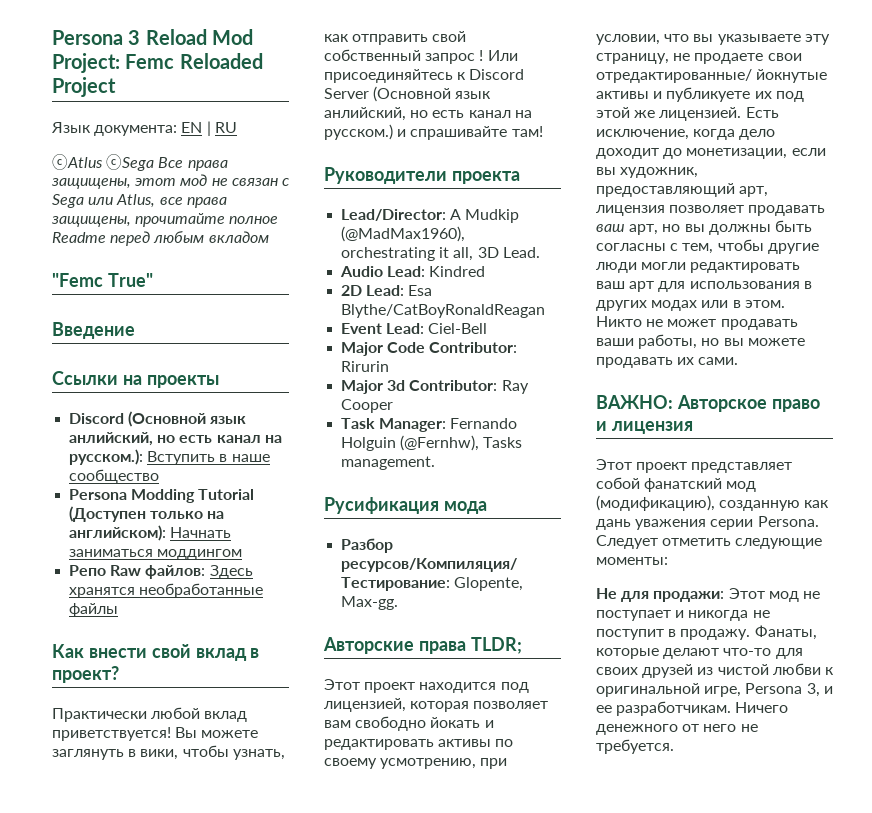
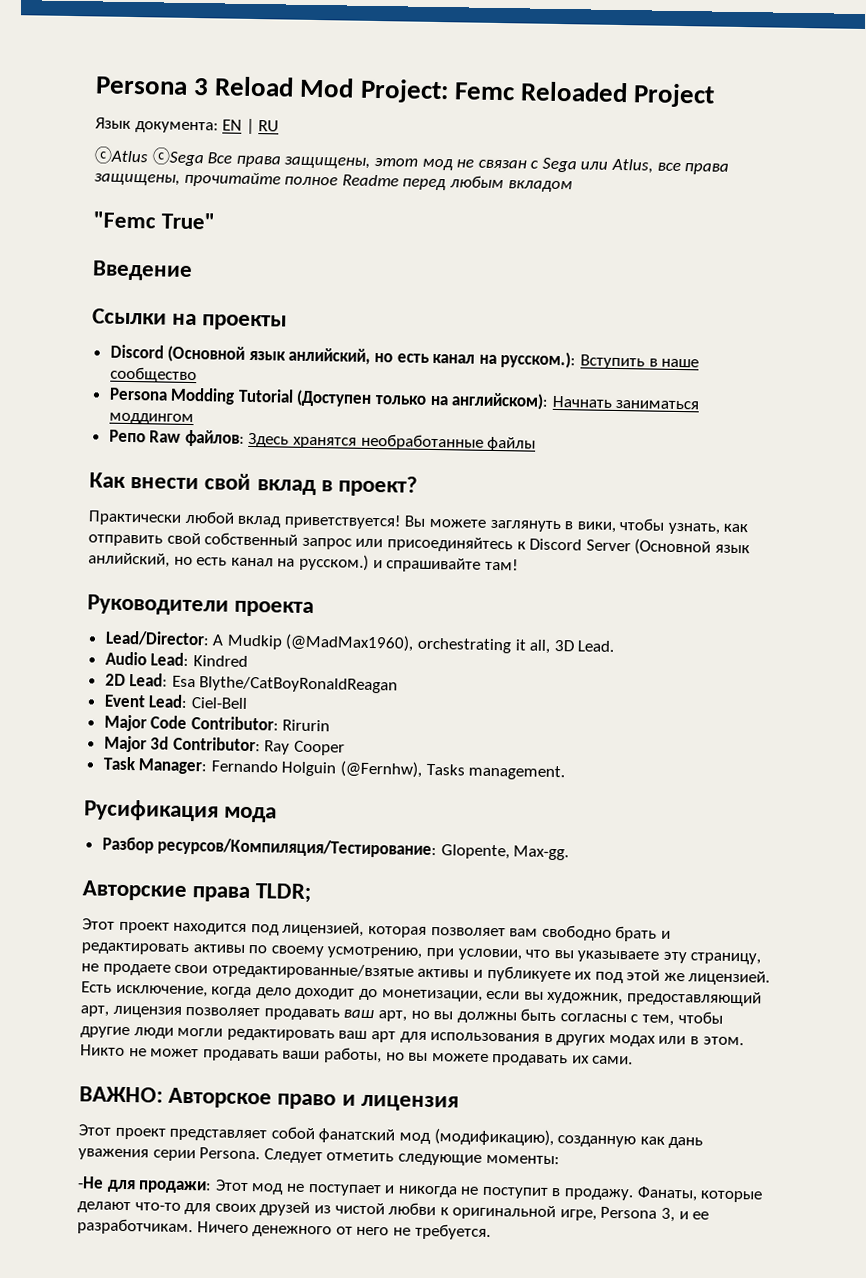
- Вы можете заглянуть в вики, чтобы узнать, как отправить свой собственный запрос ! Или присоединяйтесь к Discord Server (Основной язык анлийский, но есть канал на русском.) и спрашивайте там!
+ Вы можете заглянуть в вики, чтобы узнать, как отправить свой собственный запрос или присоединяйтесь к Discord Server (Основной язык анлийский, но есть канал на русском.) и спрашивайте там!
- Этот проект находится под лицензией, которая позволяет вам свободно йокать и редактировать активы по своему усмотрению, при условии, что вы указываете эту страницу, не продаете свои отредактированные/ йокнутые активы и публикуете их под этой же лицензией.
+ Этот проект находится под лицензией, которая позволяет вам свободно брать и редактировать активы по своему усмотрению, при условии, что вы указываете эту страницу, не продаете свои отредактированные/взятые активы и публикуете их под этой же лицензией.
- Не для продажи: Этот мод не поступает и никогда не поступит в продажу.
+ -Не для продажи: Этот мод не поступает и никогда не поступит в продажу.

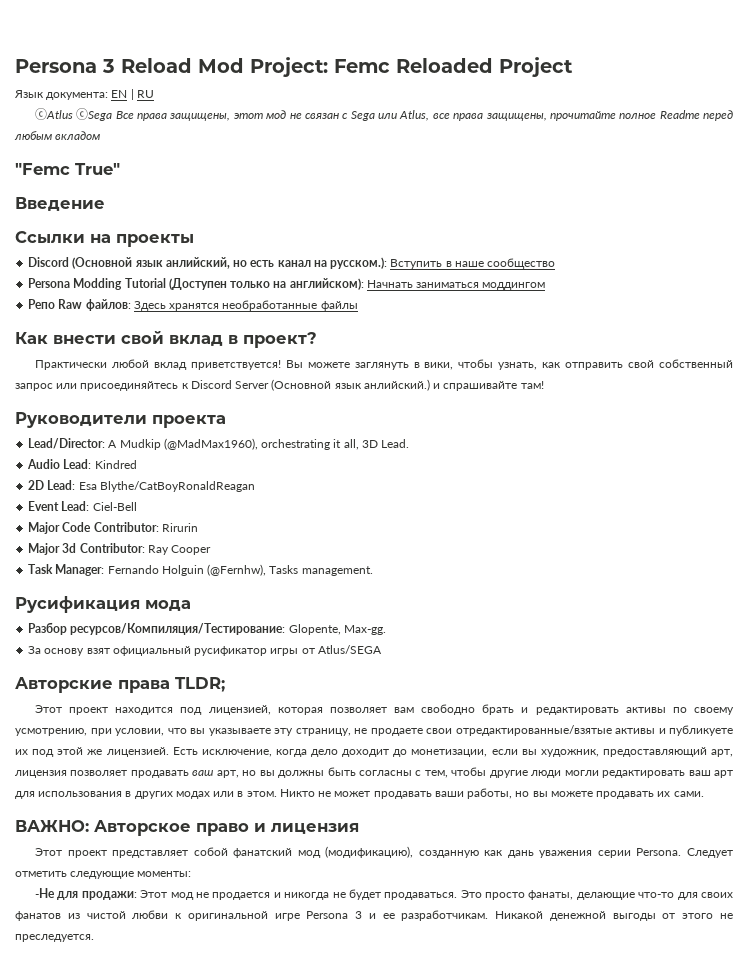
- Вы можете заглянуть в вики, чтобы узнать, как отправить свой собственный запрос или присоединяйтесь к Discord Server (Основной язык анлийский, но есть канал на русском.) и спрашивайте там!
+ Вы можете заглянуть в вики, чтобы узнать, как отправить свой собственный запрос или присоединяйтесь к Discord Server (Основной язык анлийский.) и спрашивайте там!
+ За основу взят официальный русификатор игры от Atlus/SEGA
- -Не для продажи: Этот мод не поступает и никогда не поступит в продажу. Фанаты, которые делают что-то для своих друзей из чистой любви к оригинальной игре, Persona 3, и ее разработчикам. Ничего денежного от него не требуется.
+ -Не для продажи: Этот мод не продается и никогда не будет продаваться. Это просто фанаты, делающие что-то для своих фанатов из чистой любви к оригинальной игре Persona 3 и ее разработчикам. Никакой денежной выгоды от этого не преследуется.

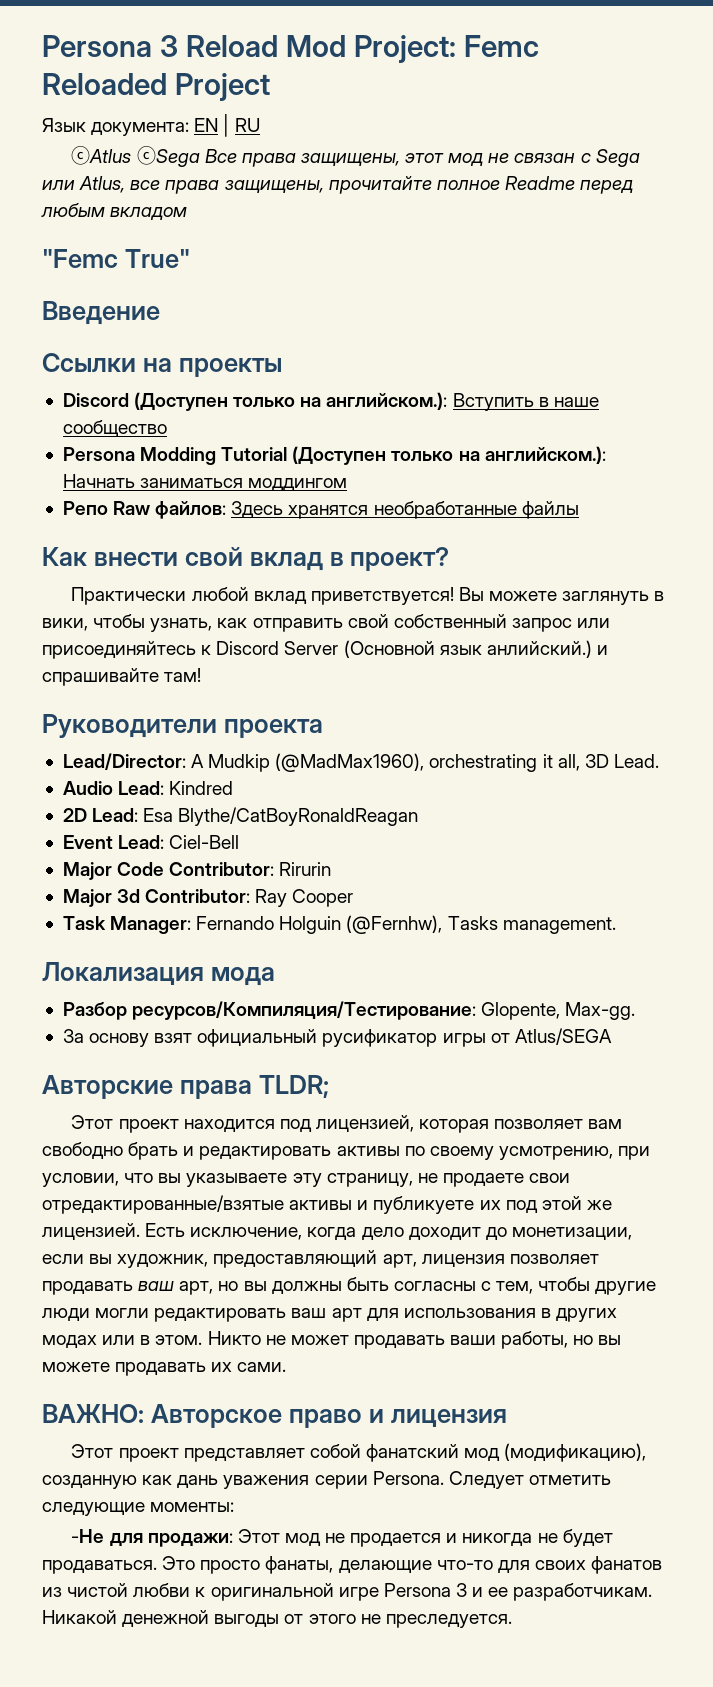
- Discord (Основной язык анлийский, но есть канал на русском.): Вступить в наше сообщество
+ Discord (Доступен только на английском.): Вступить в наше сообщество
- Persona Modding Tutorial (Доступен только на английском): Начнать заниматься моддингом
+ Persona Modding Tutorial (Доступен только на английском.): Начнать заниматься моддингом
- Русификация мода
+ Локализация мода

